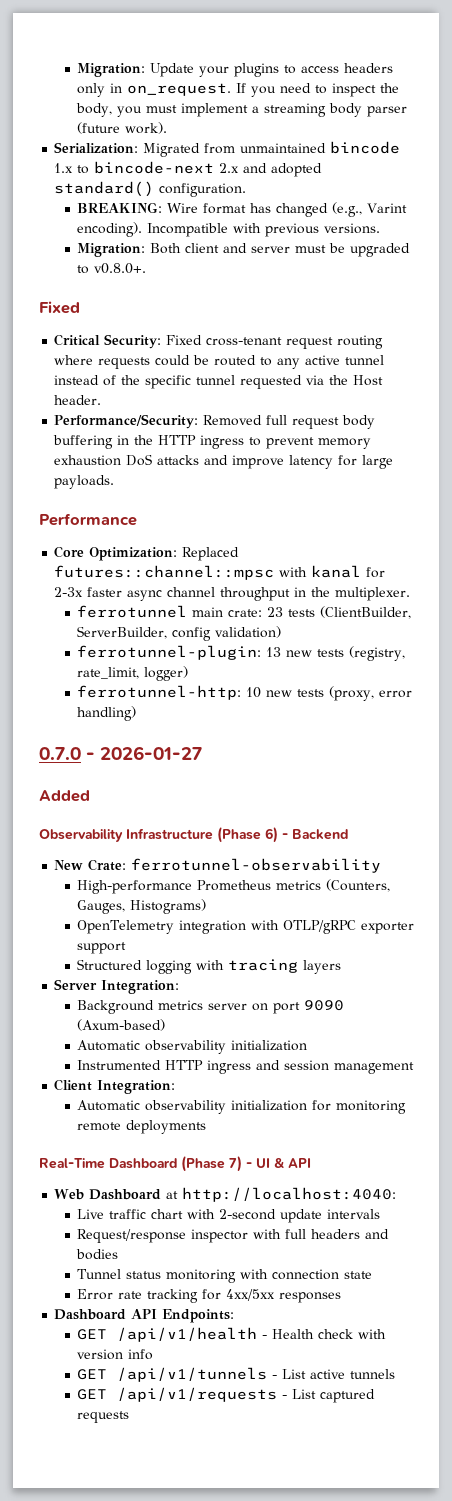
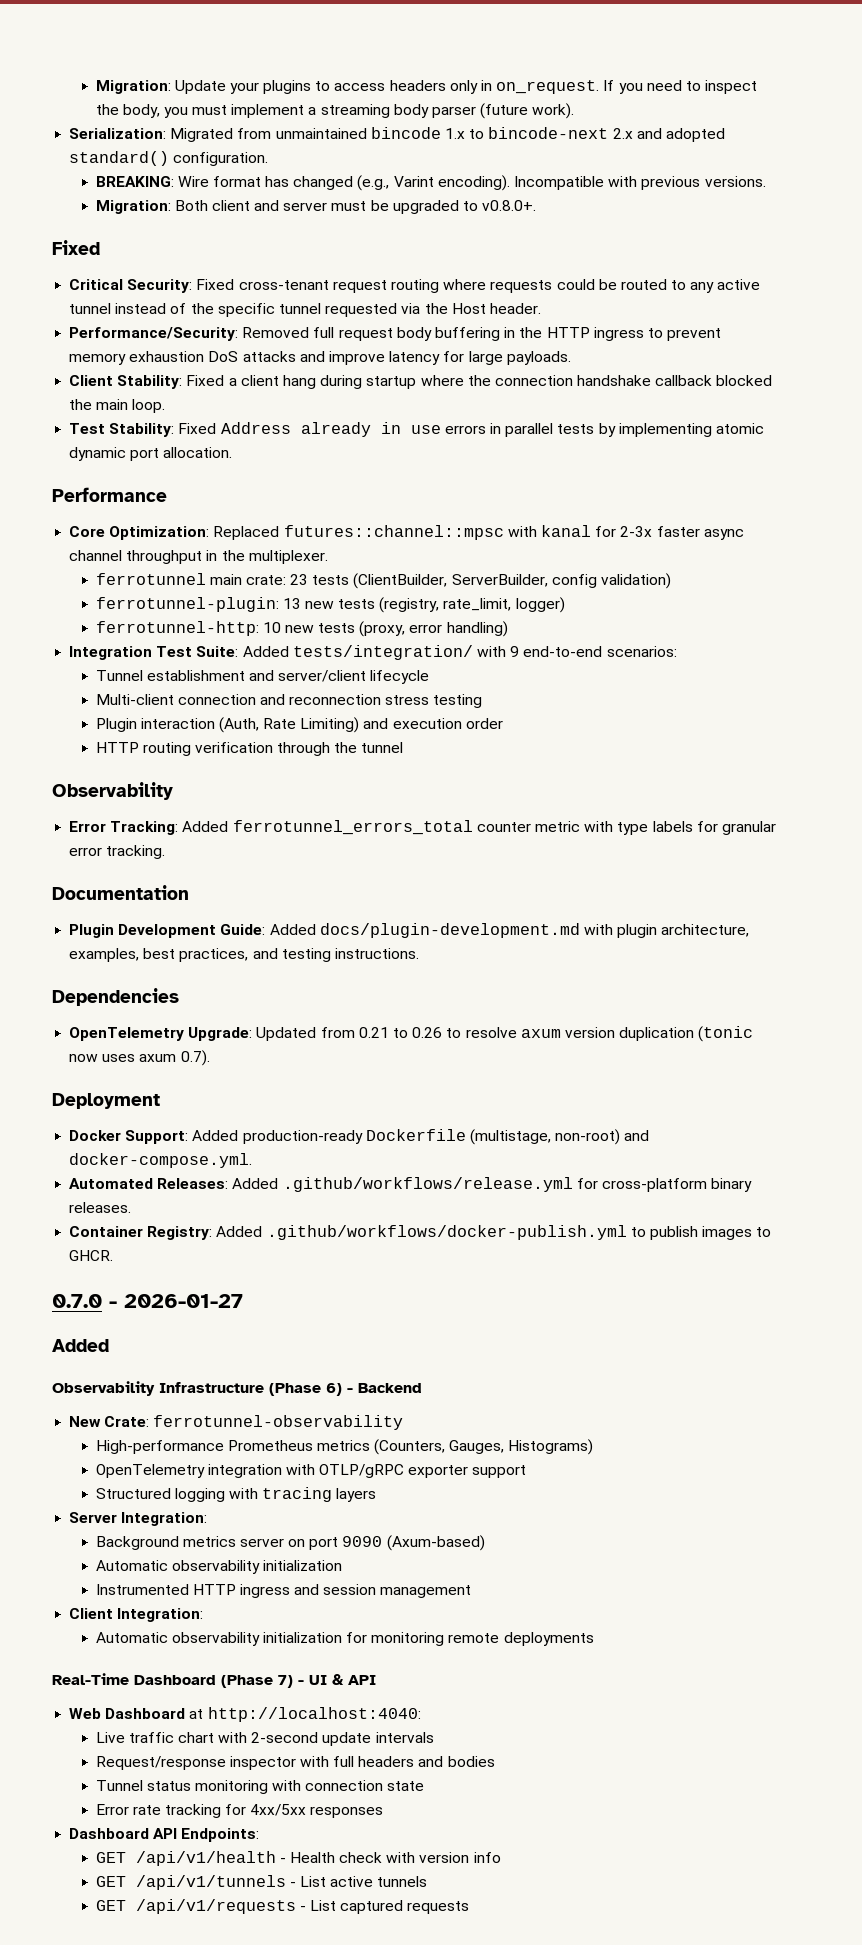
+ Client Stability: Fixed a client hang during startup where the connection handshake callback blocked the main loop.
+ Test Stability: Fixed Address already in use errors in parallel tests by implementing atomic dynamic port allocation.
+ Integration Test Suite: Added tests/integration/ with 9 end-to-end scenarios:
+ Tunnel establishment and server/client lifecycle
+ Multi-client connection and reconnection stress testing
+ Plugin interaction (Auth, Rate Limiting) and execution order
+ HTTP routing verification through the tunnel
+ Observability
+ Error Tracking: Added ferrotunnel_errors_total counter metric with type labels for granular error tracking.
+ Documentation
+ Plugin Development Guide: Added docs/plugin-development.md with plugin architecture, examples, best practices, and testing instructions.
+ Dependencies
+ OpenTelemetry Upgrade: Updated from 0.21 to 0.26 to resolve axum version duplication (tonic now uses axum 0.7).
+ Deployment
+ Docker Support: Added production-ready Dockerfile (multistage, non-root) and docker-compose.yml.
+ Automated Releases: Added .github/workflows/release.yml for cross-platform binary releases.
+ Container Registry: Added .github/workflows/docker-publish.yml to publish images to GHCR.

